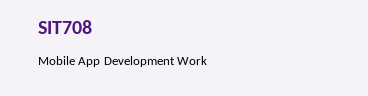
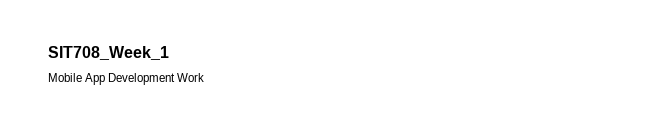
- SIT708
+ SIT708_Week_1

